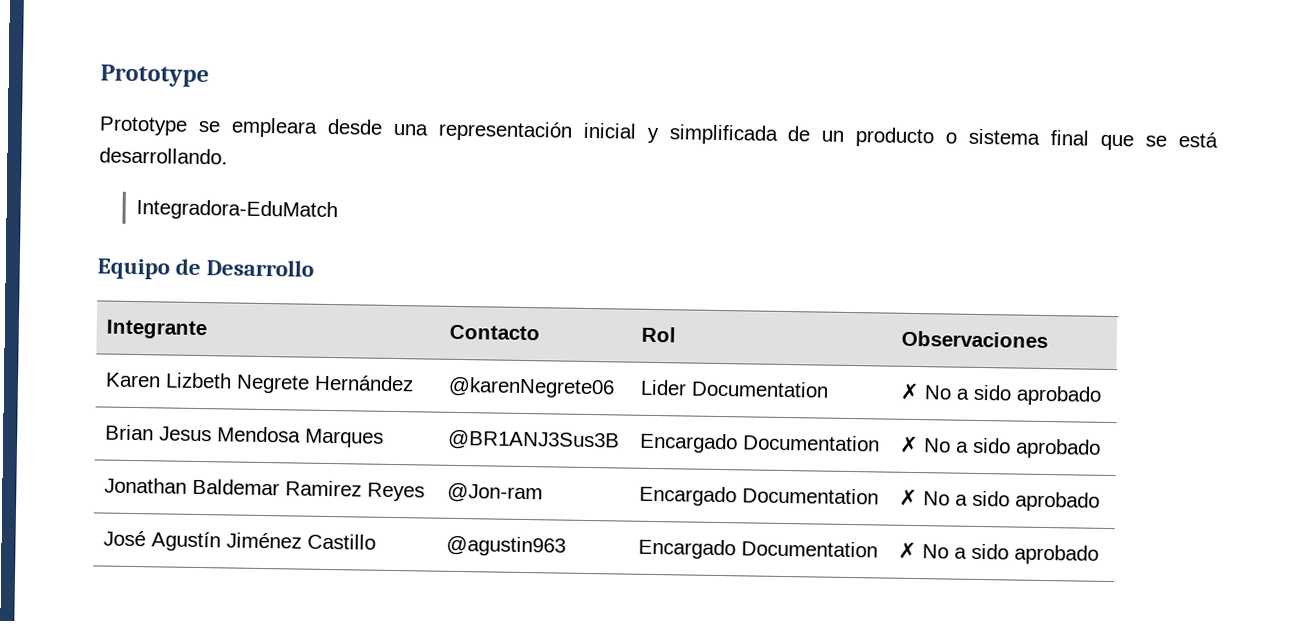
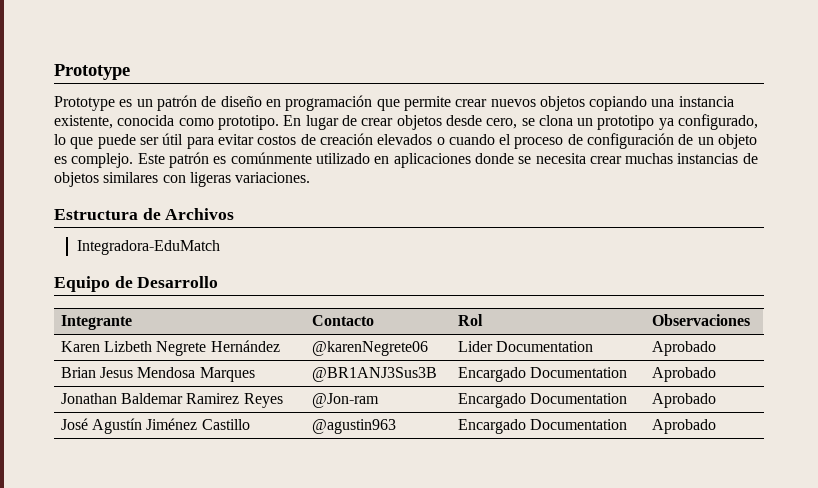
- Prototype se empleara desde una representación inicial y simplificada de un producto o sistema final que se está desarrollando.
+ Prototype es un patrón de diseño en programación que permite crear nuevos objetos copiando una instancia existente, conocida como prototipo. En lugar de crear objetos desde cero, se clona un prototipo ya configurado, lo que puede ser útil para evitar costos de creación elevados o cuando el proceso de configuración de un objeto es complejo. Este patrón es comúnmente utilizado en aplicaciones donde se necesita crear muchas instancias de objetos similares con ligeras variaciones.
+ Estructura de Archivos
- Karen Lizbeth Negrete Hernández | @karenNegrete06 | Lider Documentation | ✗ No a sido aprobado
+ Karen Lizbeth Negrete Hernández | @karenNegrete06 | Lider Documentation | Aprobado
- Brian Jesus Mendosa Marques | @BR1ANJ3Sus3B | Encargado Documentation | ✗ No a sido aprobado
+ Brian Jesus Mendosa Marques | @BR1ANJ3Sus3B | Encargado Documentation | Aprobado
- Jonathan Baldemar Ramirez Reyes | @Jon-ram | Encargado Documentation | ✗ No a sido aprobado
+ Jonathan Baldemar Ramirez Reyes | @Jon-ram | Encargado Documentation | Aprobado
- José Agustín Jiménez Castillo | @agustin963 | Encargado Documentation | ✗ No a sido aprobado
+ José Agustín Jiménez Castillo | @agustin963 | Encargado Documentation | Aprobado

